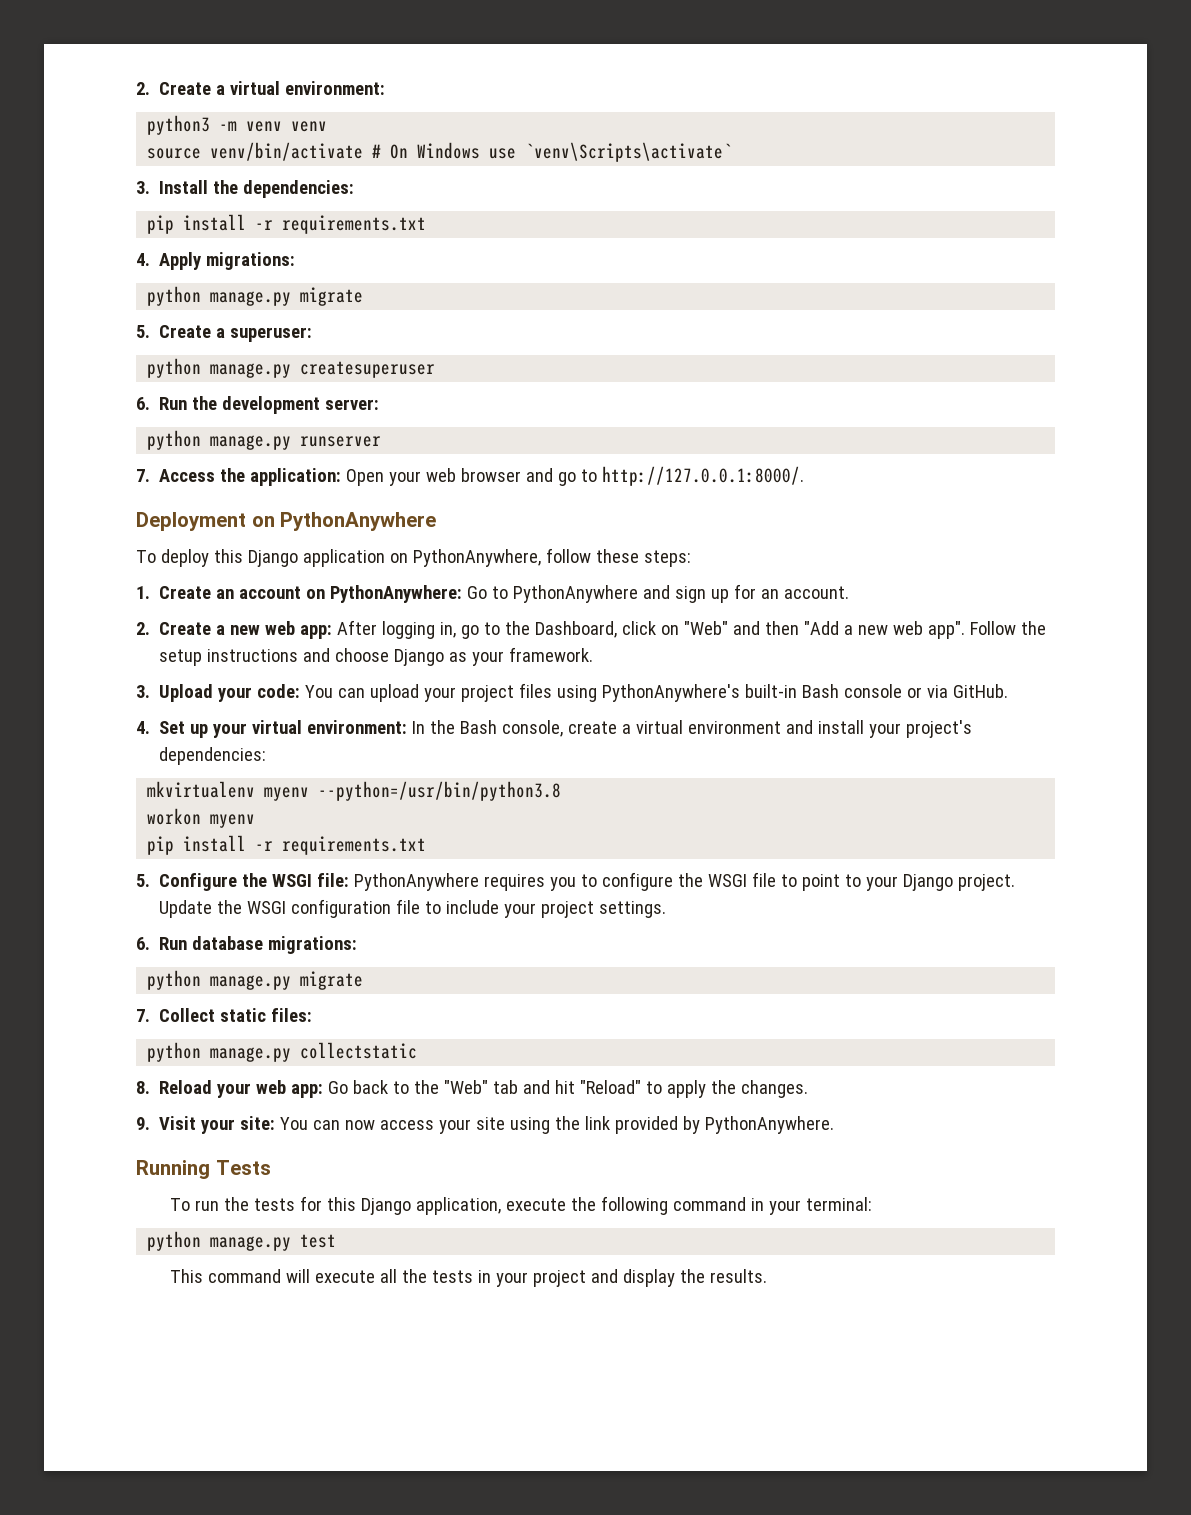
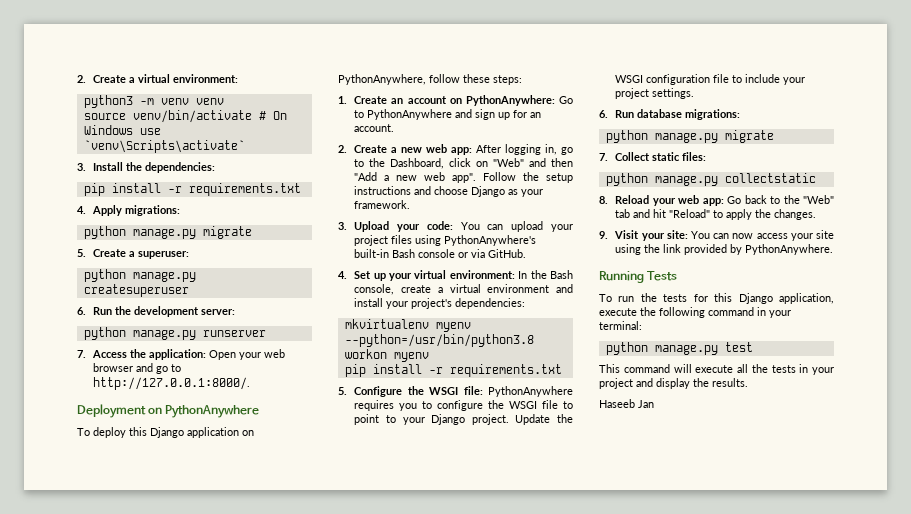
+ Haseeb Jan

